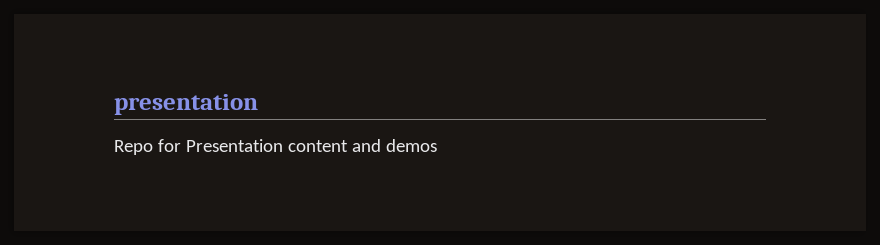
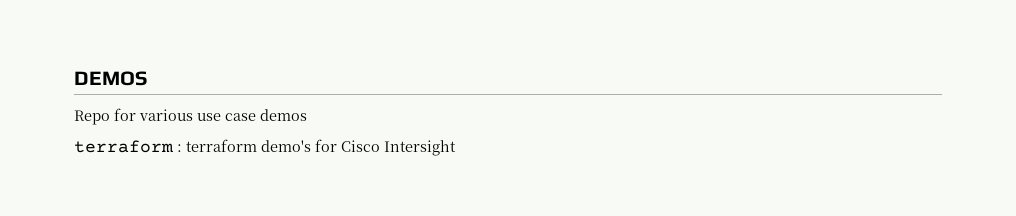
- presentation
+ DEMOS
- Repo for Presentation content and demos
+ Repo for various use case demos
+ terraform : terraform demo's for Cisco Intersight

